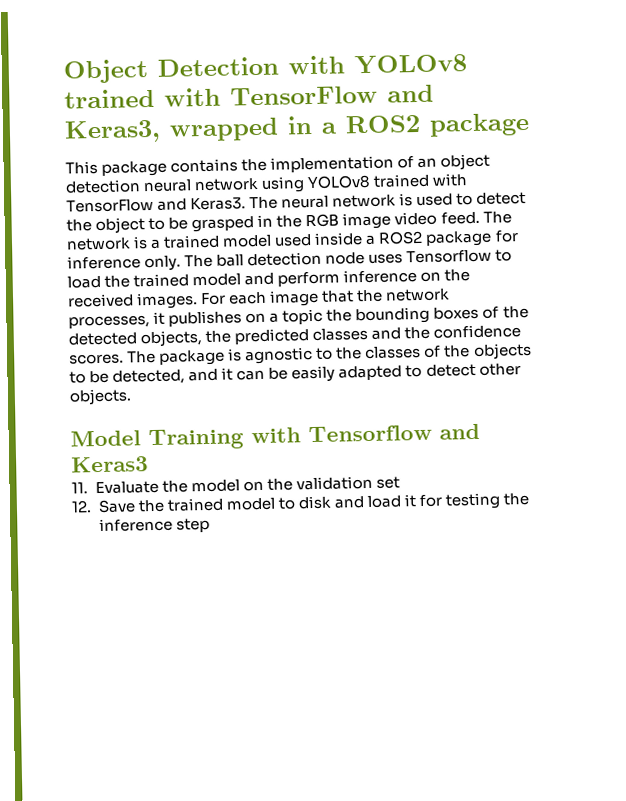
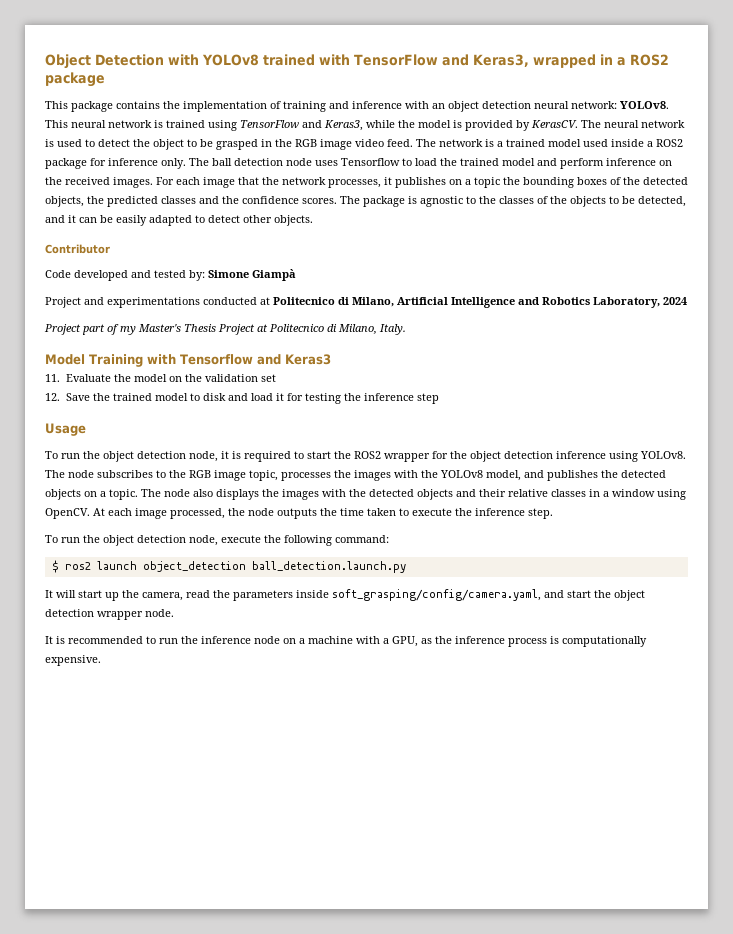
- This package contains the implementation of an object detection neural network using YOLOv8 trained with TensorFlow and Keras3.
+ This package contains the implementation of training and inference with an object detection neural network: YOLOv8. This neural network is trained using TensorFlow and Keras3, while the model is provided by KerasCV.
+ Contributor
+ Code developed and tested by: Simone Giampà
+ Project and experimentations conducted at Politecnico di Milano, Artificial Intelligence and Robotics Laboratory, 2024
+ Project part of my Master's Thesis Project at Politecnico di Milano, Italy.
+ Usage
+ To run the object detection node, it is required to start the ROS2 wrapper for the object detection inference using YOLOv8. The node subscribes to the RGB image topic, processes the images with the YOLOv8 model, and publishes the detected objects on a topic. The node also displays the images with the detected objects and their relative classes in a window using OpenCV. At each image processed, the node outputs the time taken to execute the inference step.
+ To run the object detection node, execute the following command:
+ $ ros2 launch object_detection ball_detection.launch.py
+ It will start up the camera, read the parameters inside soft_grasping/config/camera.yaml, and start the object detection wrapper node.
+ It is recommended to run the inference node on a machine with a GPU, as the inference process is computationally expensive.

